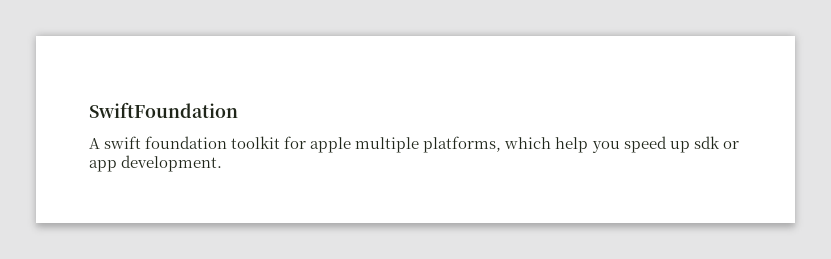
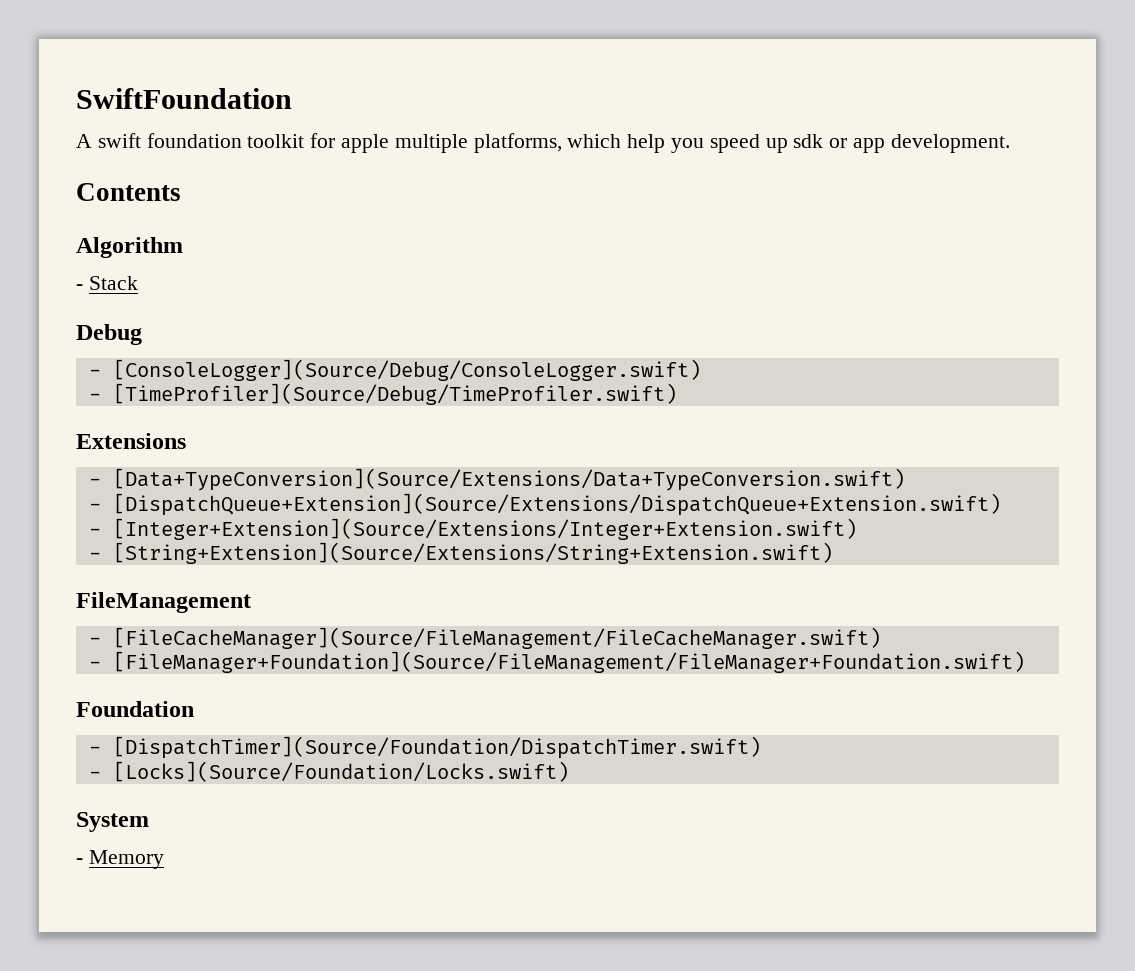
+ Contents
+ Algorithm
+ - Stack
+ Debug
+ - [ConsoleLogger](Source/Debug/ConsoleLogger.swift)
+ - [TimeProfiler](Source/Debug/TimeProfiler.swift)
+ Extensions
+ - [Data+TypeConversion](Source/Extensions/Data+TypeConversion.swift)
+ - [DispatchQueue+Extension](Source/Extensions/DispatchQueue+Extension.swift)
+ - [Integer+Extension](Source/Extensions/Integer+Extension.swift)
+ - [String+Extension](Source/Extensions/String+Extension.swift)
+ FileManagement
+ - [FileCacheManager](Source/FileManagement/FileCacheManager.swift)
+ - [FileManager+Foundation](Source/FileManagement/FileManager+Foundation.swift)
+ Foundation
+ - [DispatchTimer](Source/Foundation/DispatchTimer.swift)
+ - [Locks](Source/Foundation/Locks.swift)
+ System
+ - Memory

